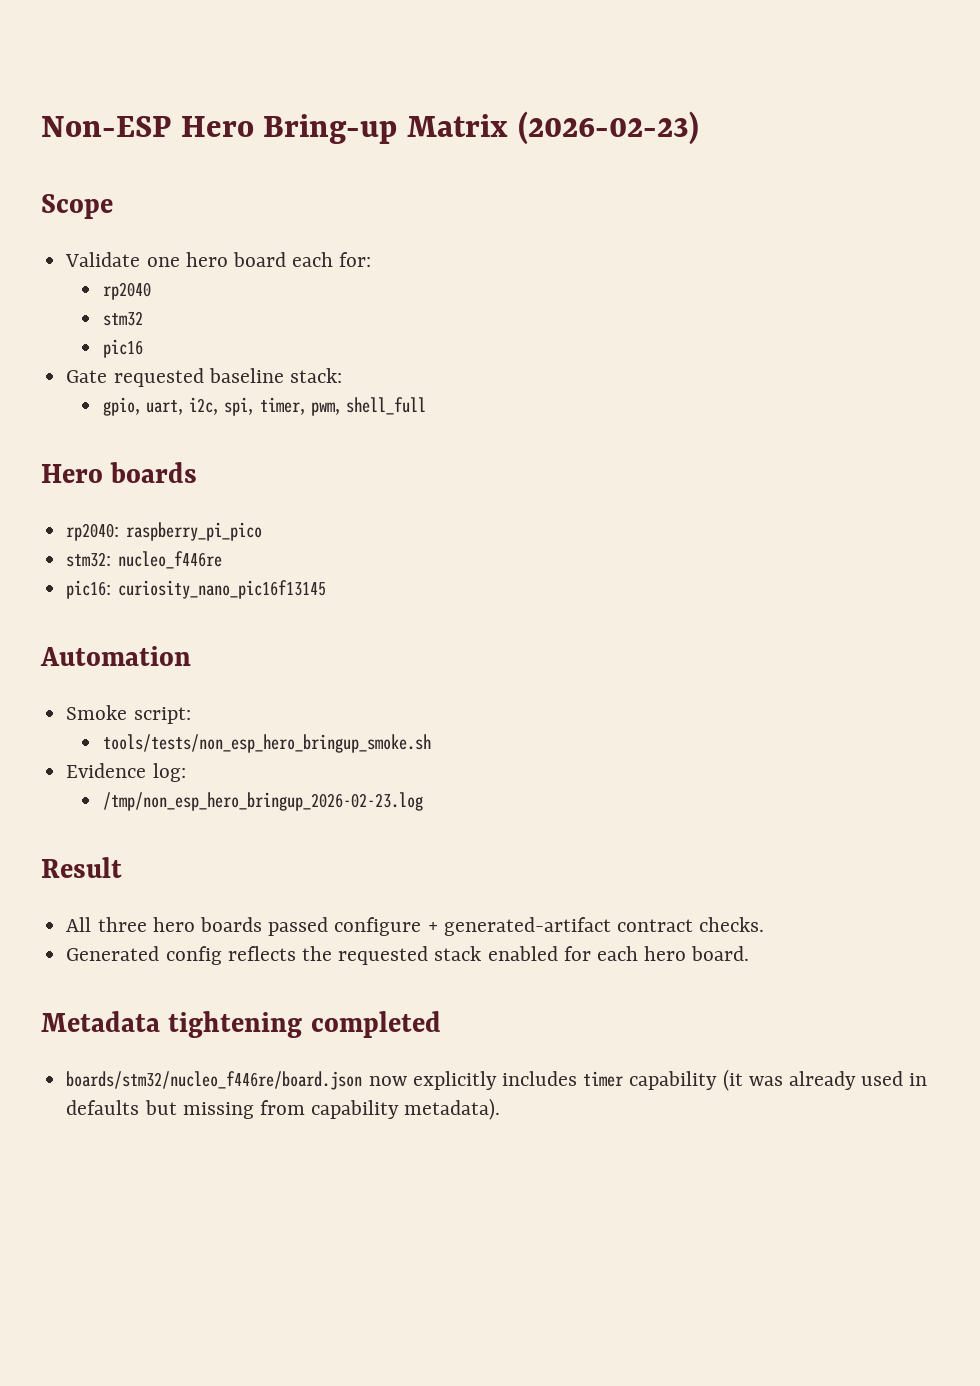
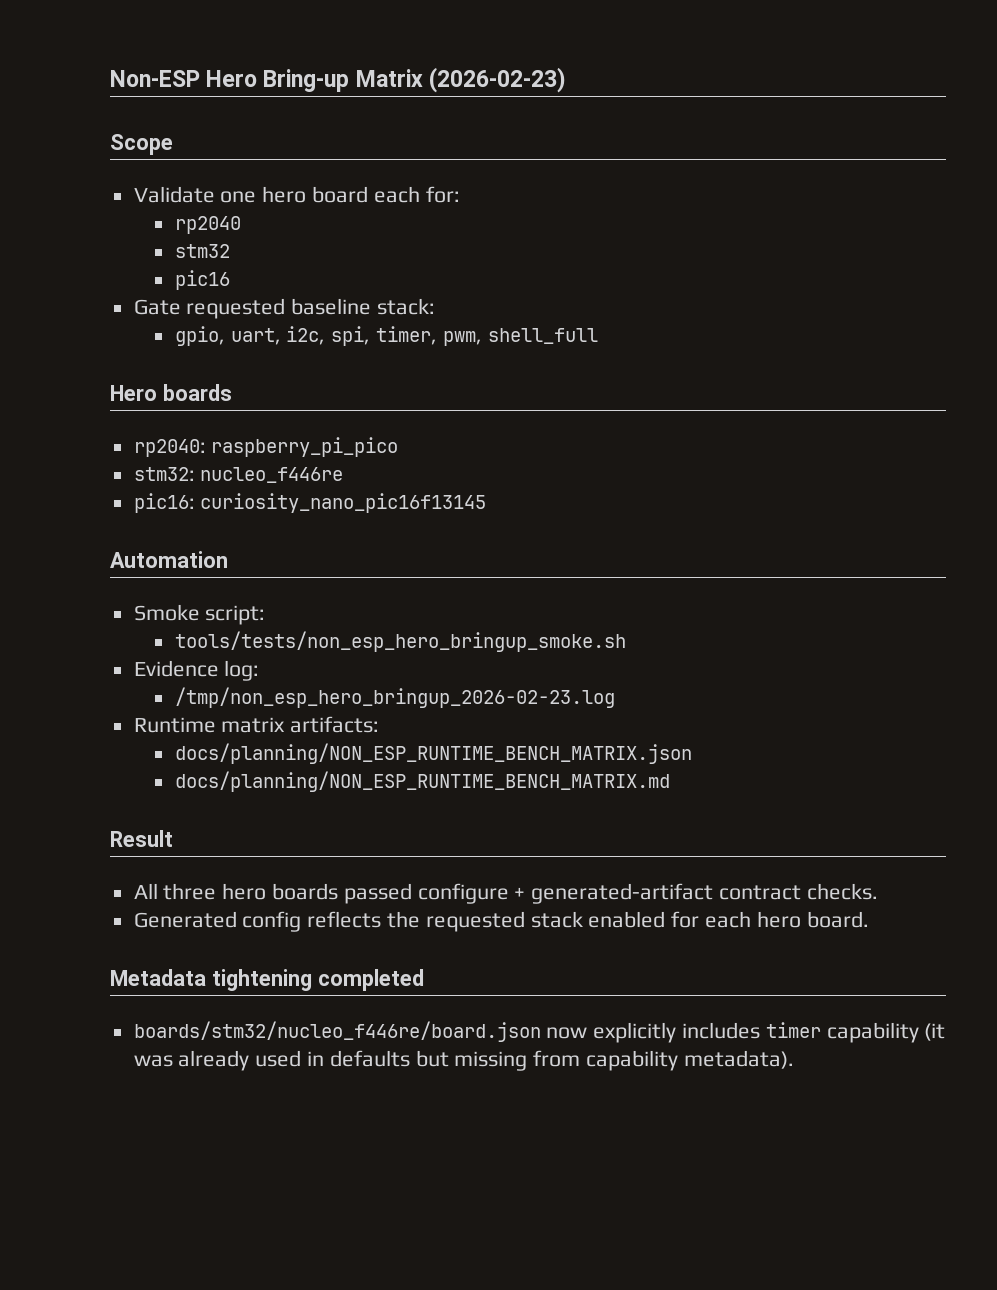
+ Runtime matrix artifacts:
+ docs/planning/NON_ESP_RUNTIME_BENCH_MATRIX.json
+ docs/planning/NON_ESP_RUNTIME_BENCH_MATRIX.md

